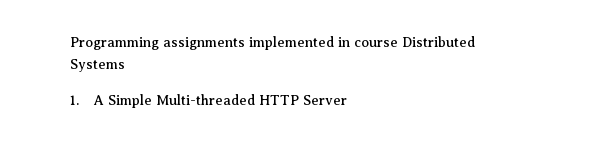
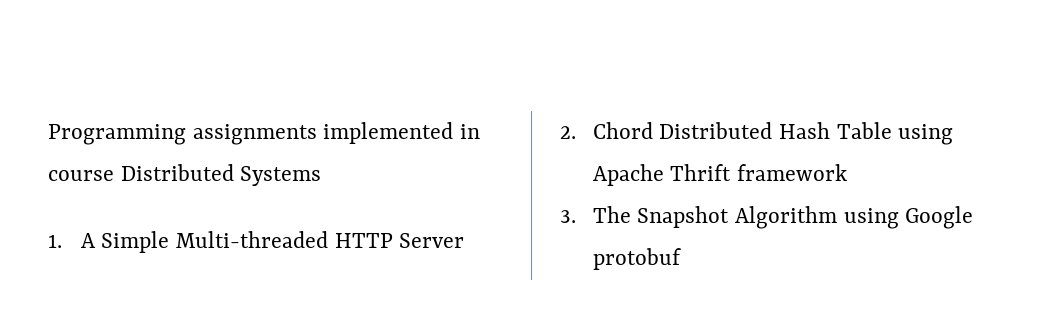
+ 2. Chord Distributed Hash Table using Apache Thrift framework
+ 3. The Snapshot Algorithm using Google protobuf

